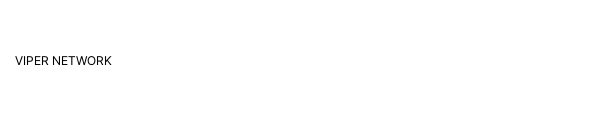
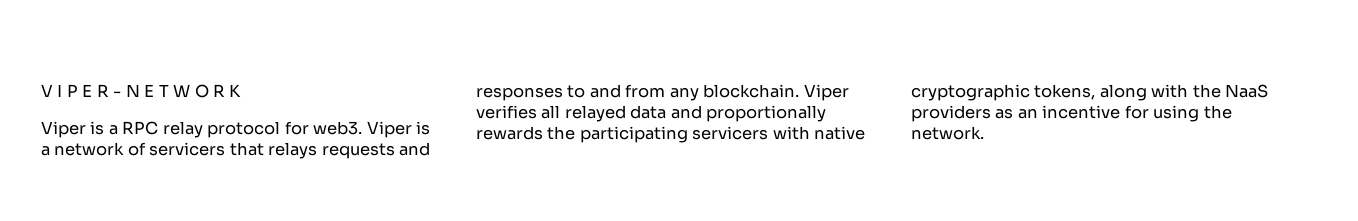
- VIPER NETWORK
+ V I P E R - N E T W O R K
+ Viper is a RPC relay protocol for web3. Viper is a network of servicers that relays requests and responses to and from any blockchain. Viper verifies all relayed data and proportionally rewards the participating servicers with native cryptographic tokens, along with the NaaS providers as an incentive for using the network.

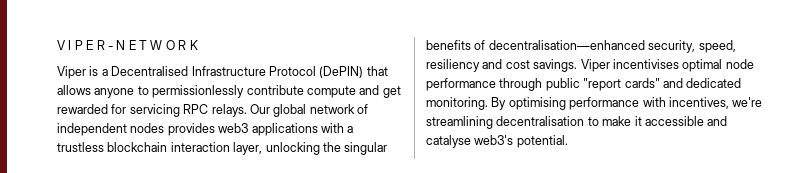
- Viper is a RPC relay protocol for web3. Viper is a network of servicers that relays requests and responses to and from any blockchain. Viper verifies all relayed data and proportionally rewards the participating servicers with native cryptographic tokens, along with the NaaS providers as an incentive for using the network.
+ Viper is a Decentralised Infrastructure Protocol (DePIN) that allows anyone to permissionlessly contribute compute and get rewarded for servicing RPC relays. Our global network of independent nodes provides web3 applications with a trustless blockchain interaction layer, unlocking the singular benefits of decentralisation—enhanced security, speed, resiliency and cost savings. Viper incentivises optimal node performance through public "report cards" and dedicated monitoring. By optimising performance with incentives, we're streamlining decentralisation to make it accessible and catalyse web3's potential.

